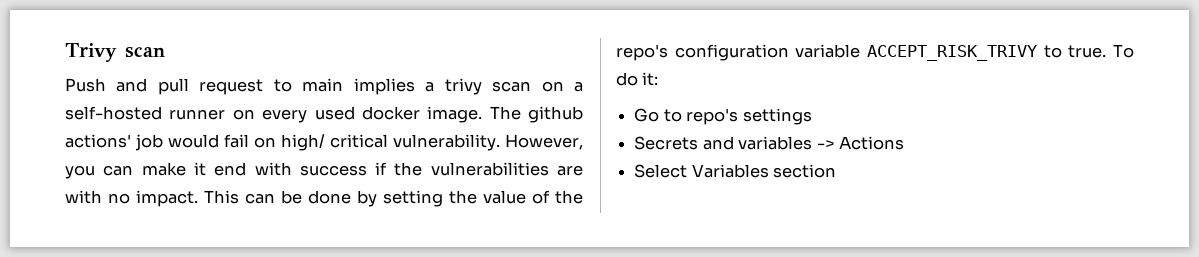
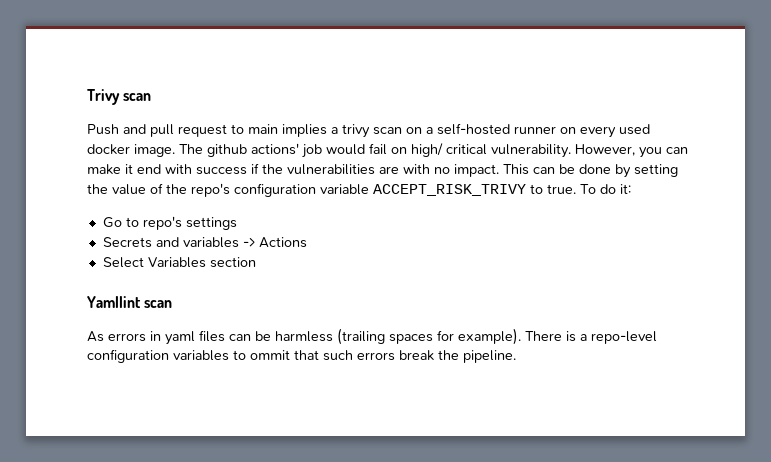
+ Yamllint scan
+ As errors in yaml files can be harmless (trailing spaces for example). There is a repo-level configuration variables to ommit that such errors break the pipeline.

